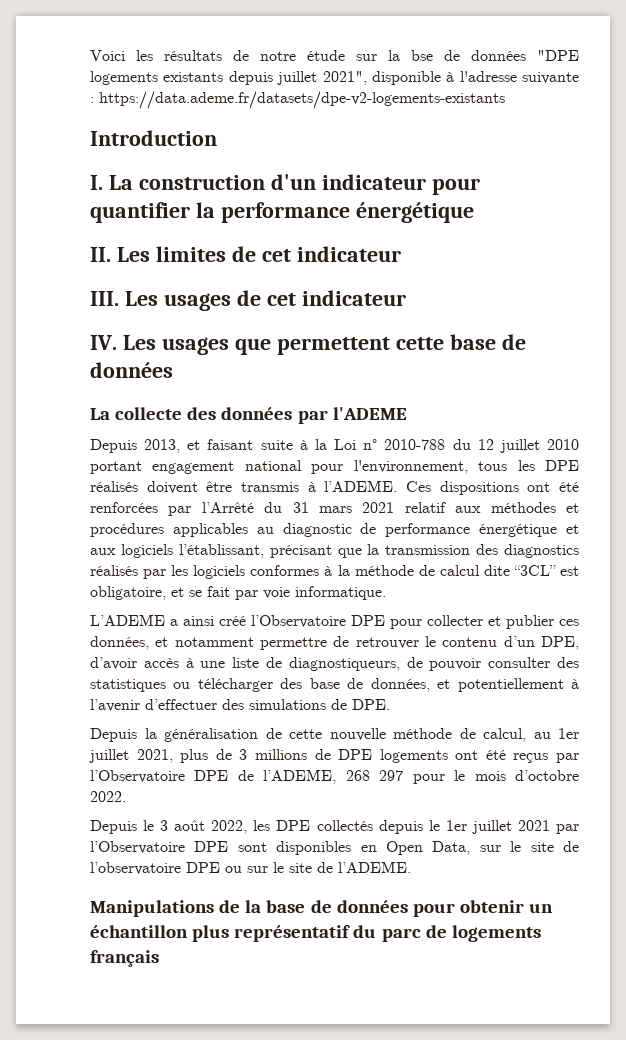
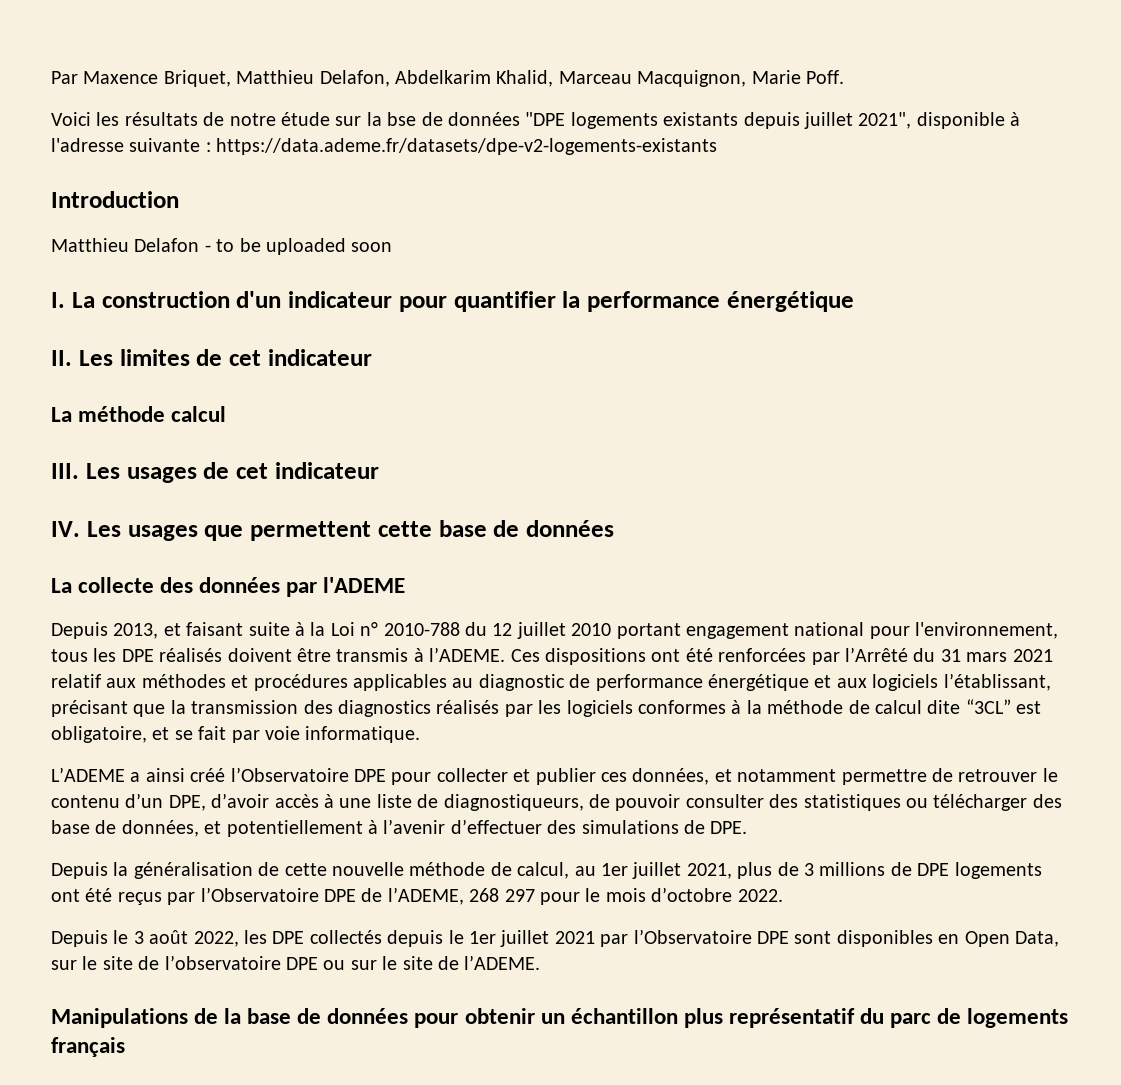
+ Par Maxence Briquet, Matthieu Delafon, Abdelkarim Khalid, Marceau Macquignon, Marie Poff.
+ Matthieu Delafon - to be uploaded soon
+ La méthode calcul

